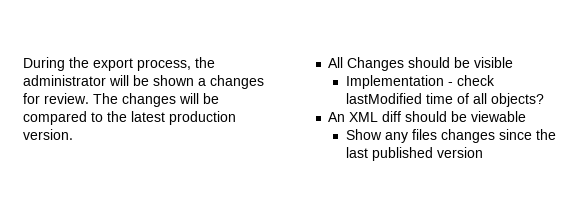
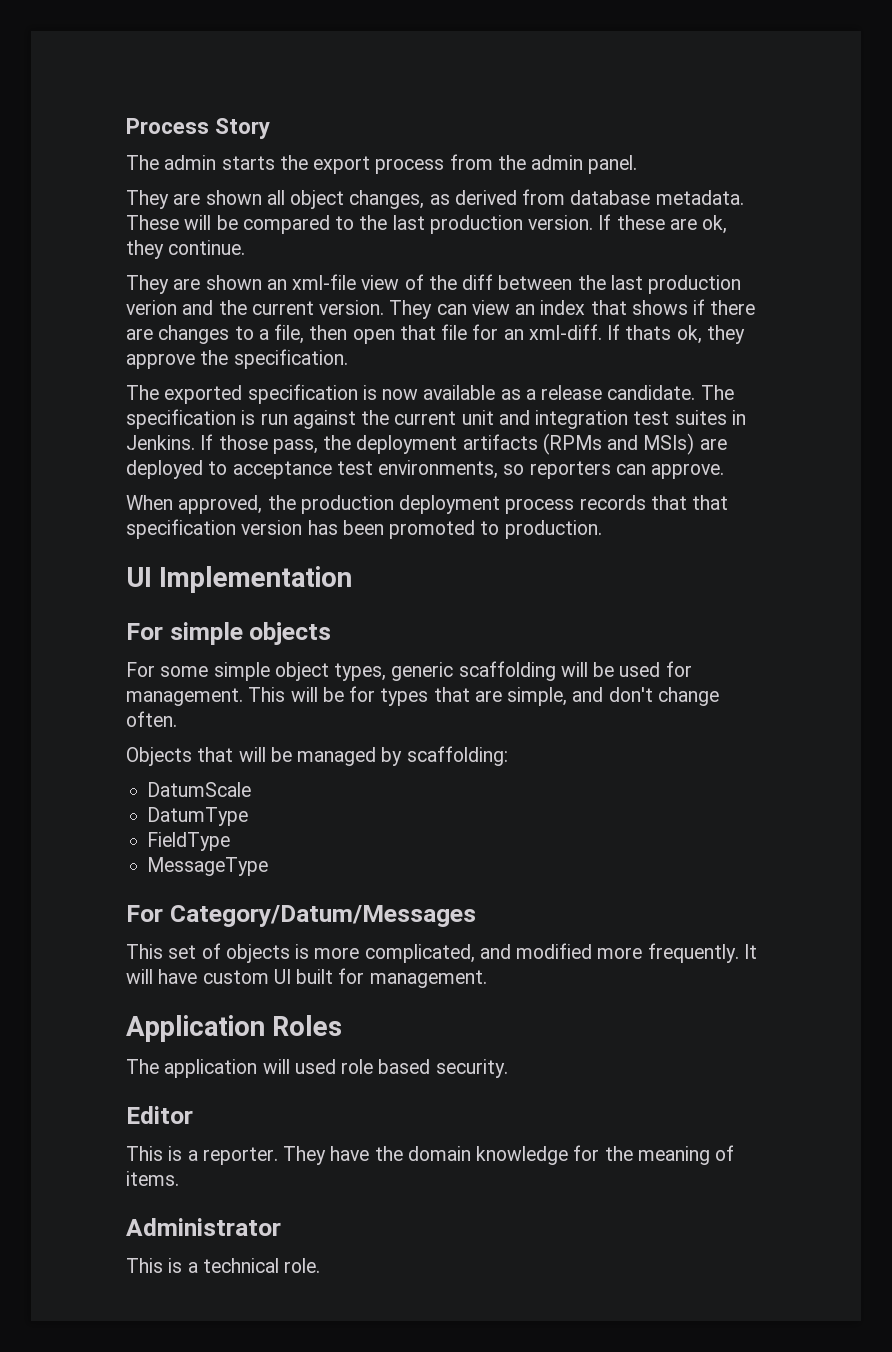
- During the export process, the administrator will be shown a changes for review. The changes will be compared to the latest production version.
- All Changes should be visible
- Implementation - check lastModified time of all objects?
- An XML diff should be viewable
- Show any files changes since the last published version
+ Process Story
+ The admin starts the export process from the admin panel.
+ They are shown all object changes, as derived from database metadata. These will be compared to the last production version. If these are ok, they continue.
+ They are shown an xml-file view of the diff between the last production verion and the current version. They can view an index that shows if there are changes to a file, then open that file for an xml-diff. If thats ok, they approve the specification.
+ The exported specification is now available as a release candidate. The specification is run against the current unit and integration test suites in Jenkins. If those pass, the deployment artifacts (RPMs and MSIs) are deployed to acceptance test environments, so reporters can approve.
+ When approved, the production deployment process records that that specification version has been promoted to production.
+ UI Implementation
+ For simple objects
+ For some simple object types, generic scaffolding will be used for management. This will be for types that are simple, and don't change often.
+ Objects that will be managed by scaffolding:
+ DatumScale
+ DatumType
+ FieldType
+ MessageType
+ For Category/Datum/Messages
+ This set of objects is more complicated, and modified more frequently. It will have custom UI built for management.
+ Application Roles
+ The application will used role based security.
+ Editor
+ This is a reporter. They have the domain knowledge for the meaning of items.
+ Administrator
+ This is a technical role.

